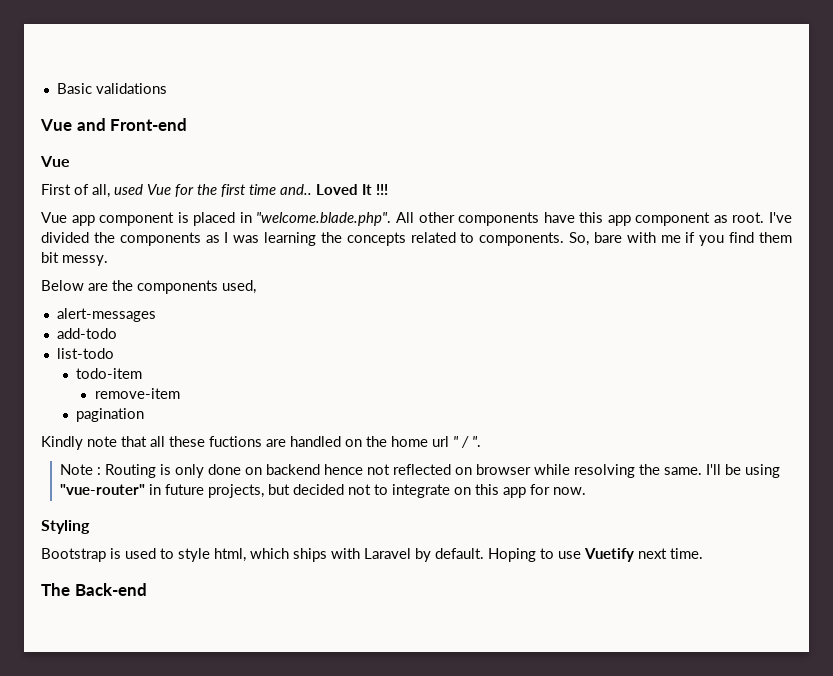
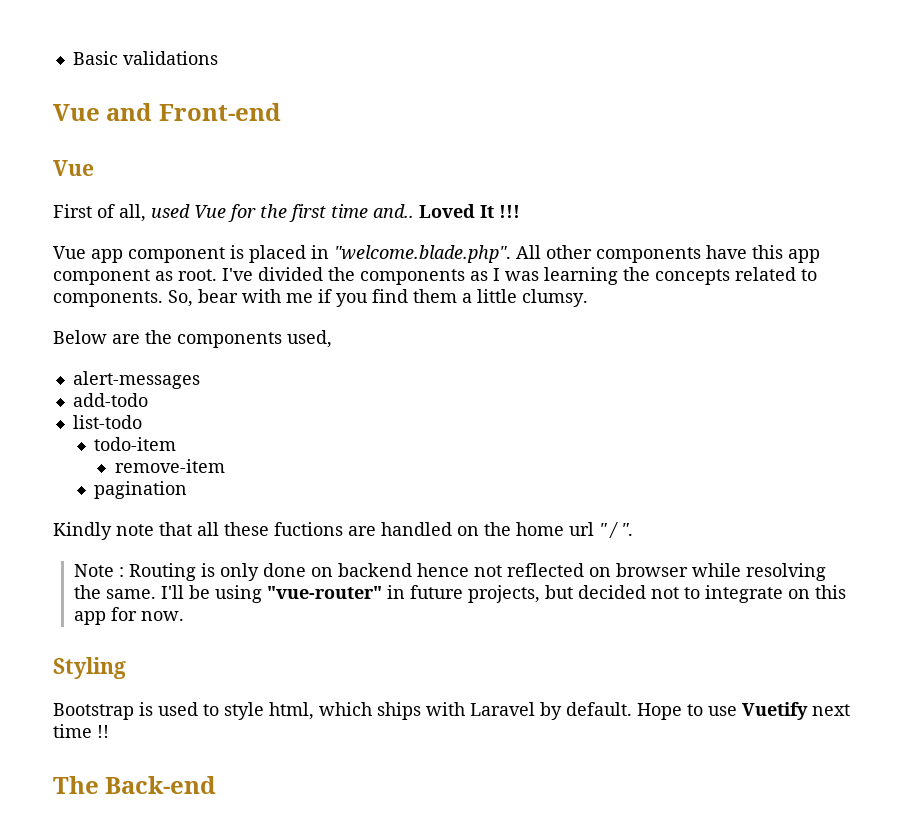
- So, bare with me if you find them bit messy.
+ So, bear with me if you find them a little clumsy.
- Hoping to use Vuetify next time.
+ Hope to use Vuetify next time !!

